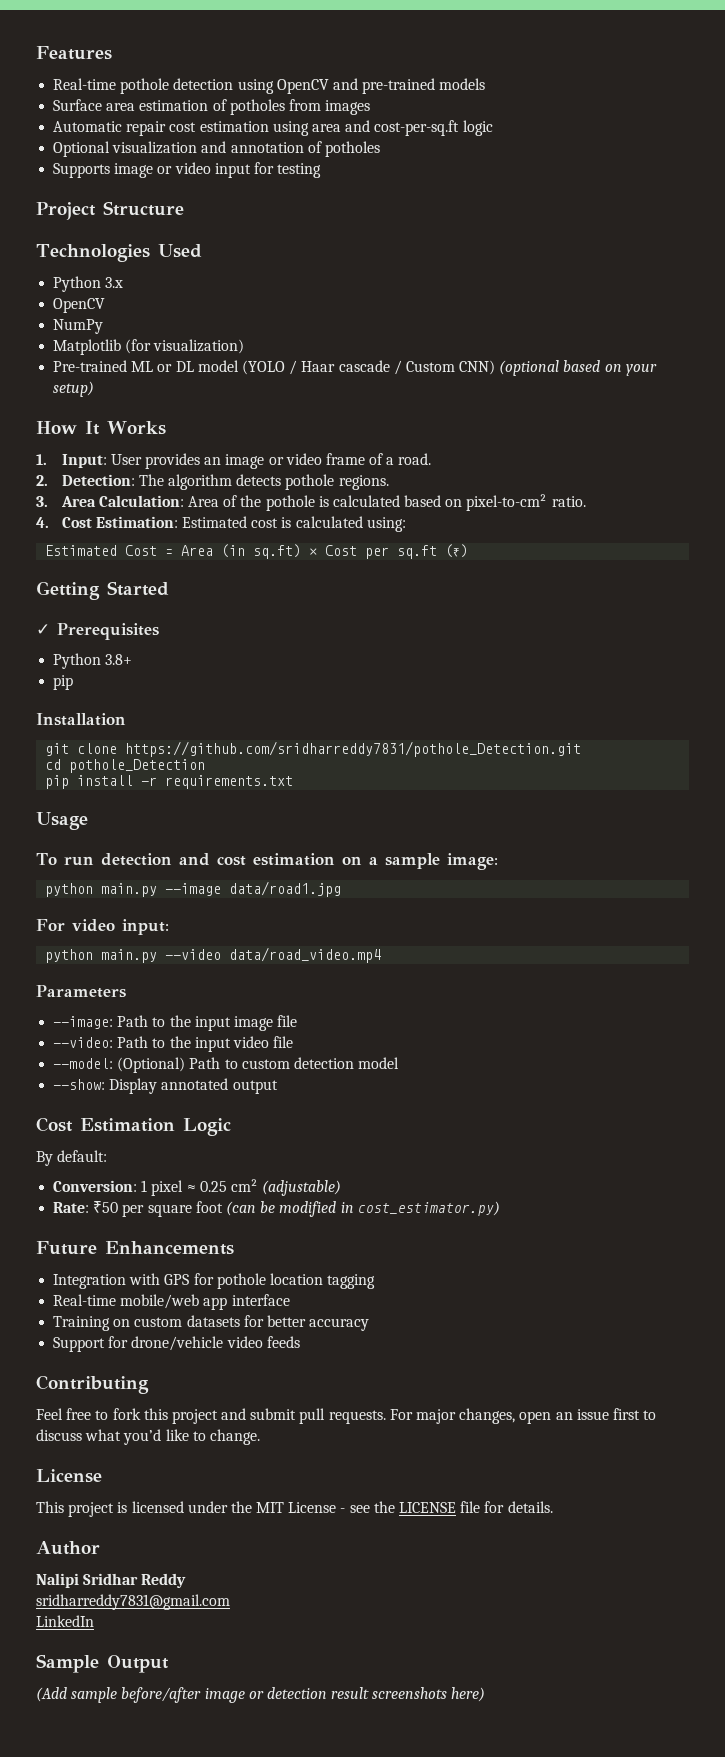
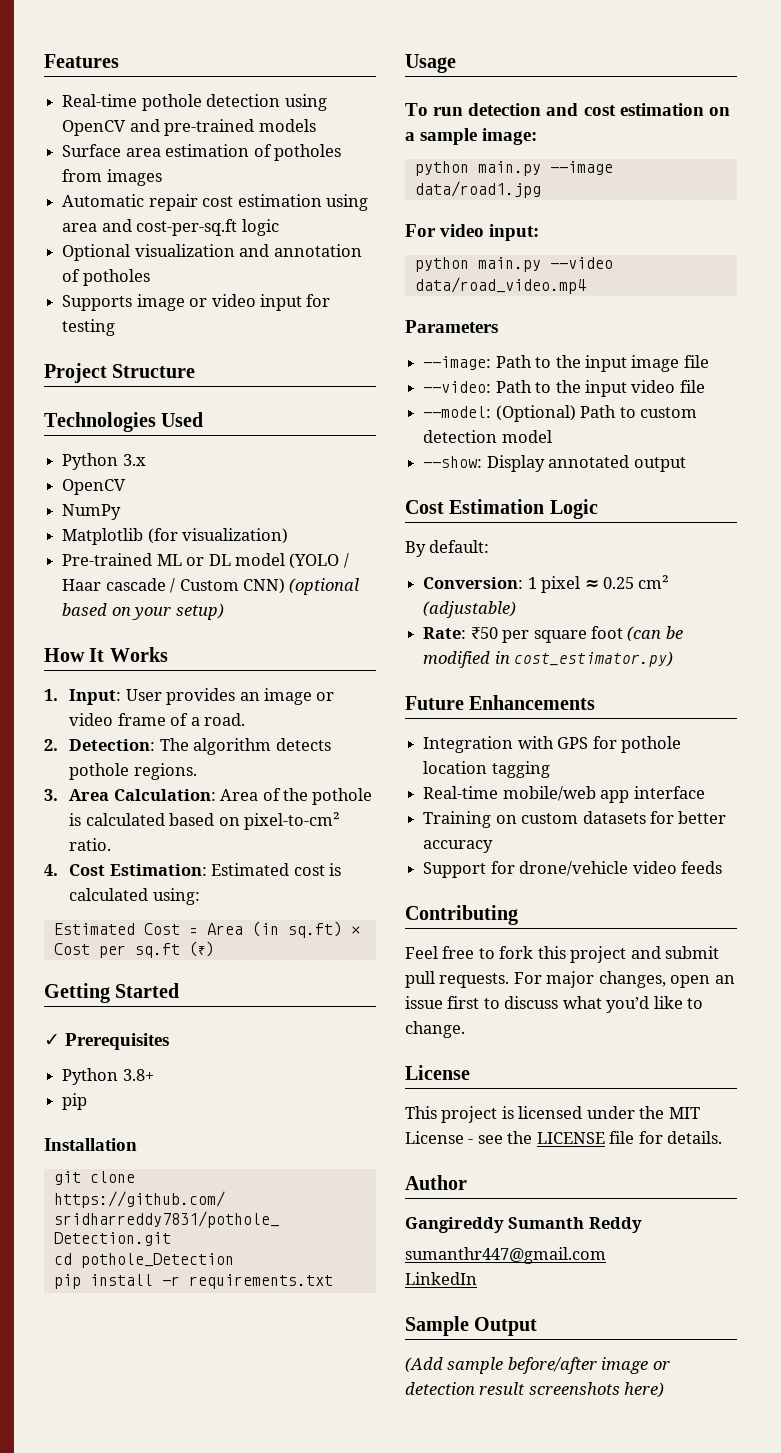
- Nalipi Sridhar Reddy
+ Gangireddy Sumanth Reddy
- sridharreddy7831@gmail.com
+ sumanthr447@gmail.com

